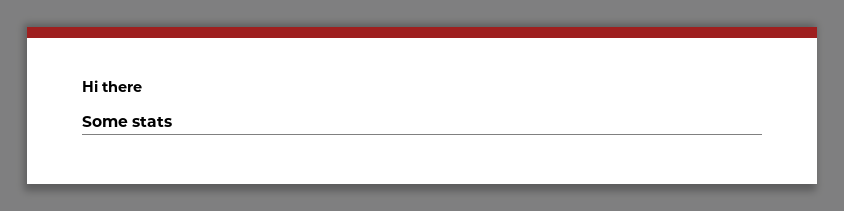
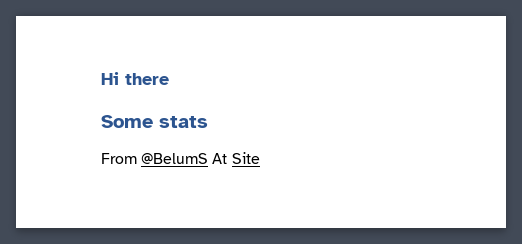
+ From @BelumS At Site

